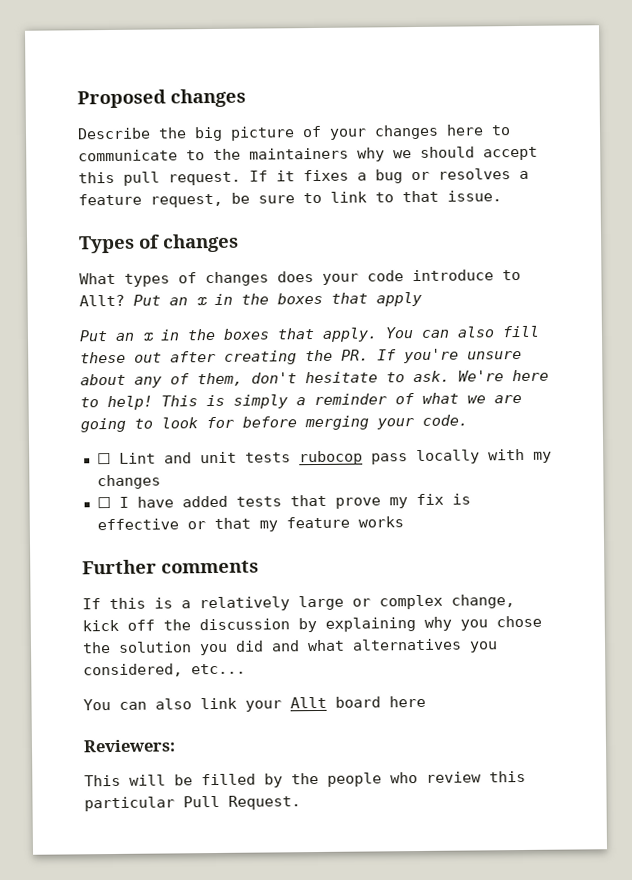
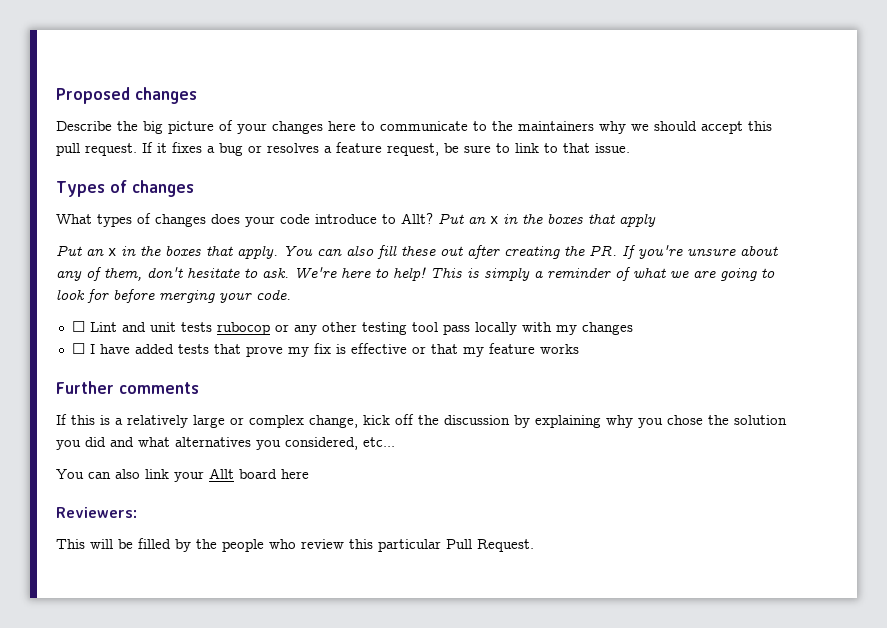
- ☐ Lint and unit tests rubocop pass locally with my changes
+ ☐ Lint and unit tests rubocop or any other testing tool pass locally with my changes

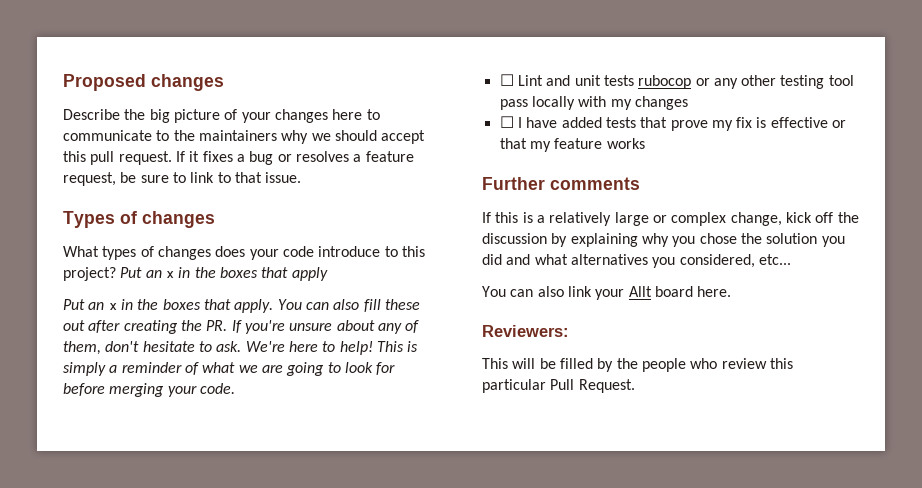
- What types of changes does your code introduce to Allt?
+ What types of changes does your code introduce to this project?
- You can also link your Allt board here
+ You can also link your Allt board here.

